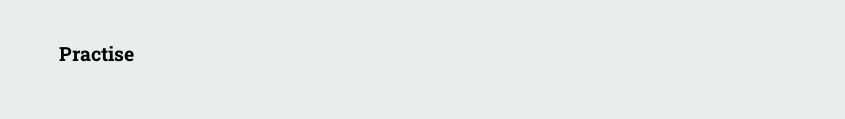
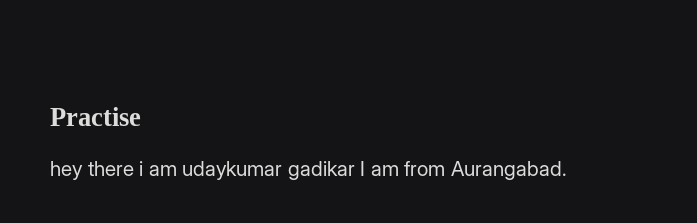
+ hey there i am udaykumar gadikar I am from Aurangabad.

